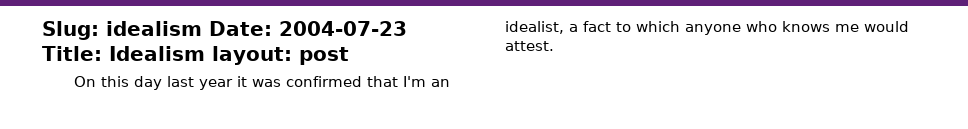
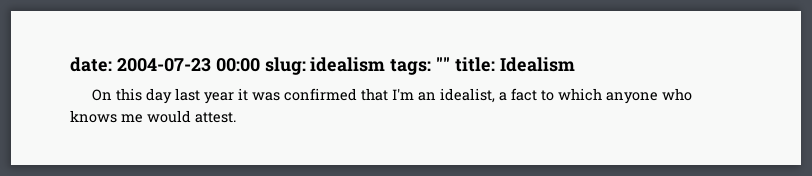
- Slug: idealism Date: 2004-07-23 Title: Idealism layout: post
+ date: 2004-07-23 00:00 slug: idealism tags: "" title: Idealism

